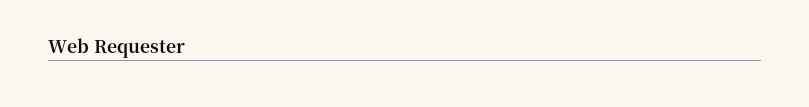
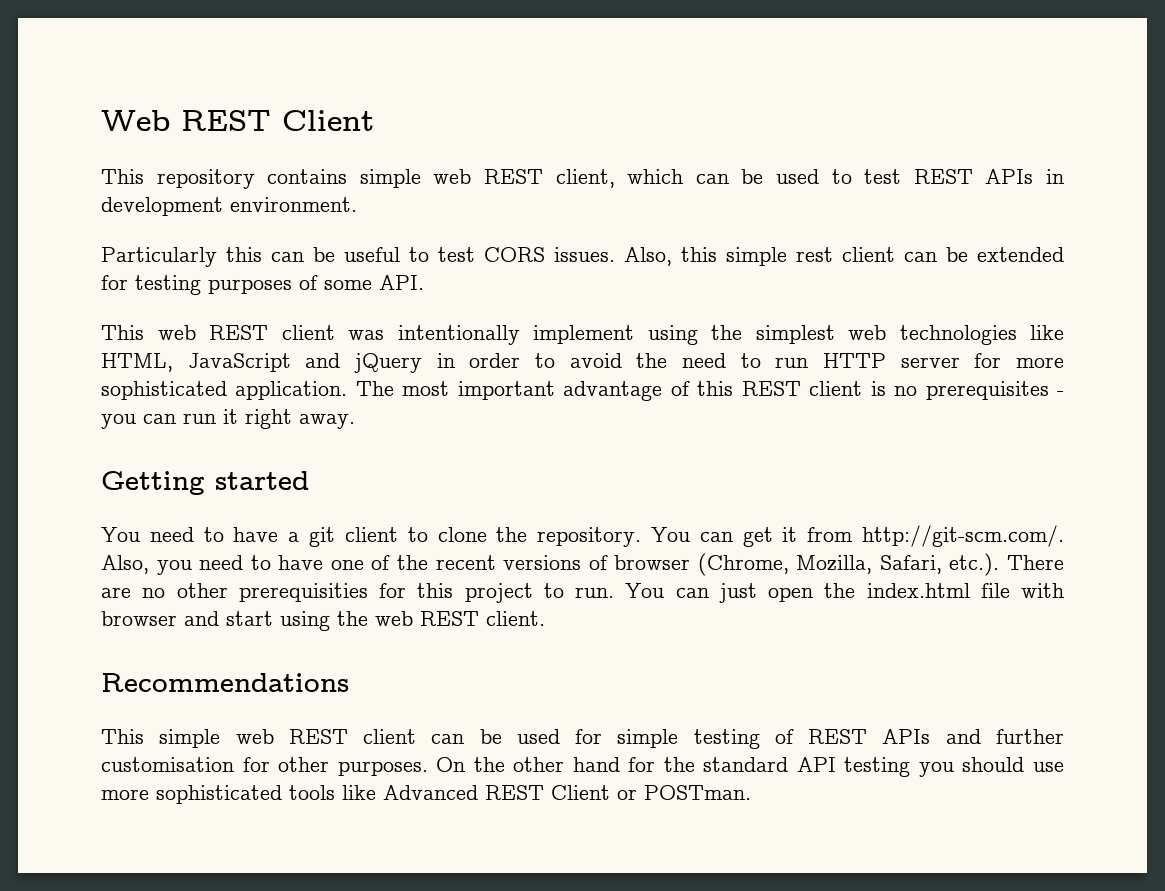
- Web Requester
+ Web REST Client
+ This repository contains simple web REST client, which can be used to test REST APIs in development environment.
+ Particularly this can be useful to test CORS issues. Also, this simple rest client can be extended for testing purposes of some API.
+ This web REST client was intentionally implement using the simplest web technologies like HTML, JavaScript and jQuery in order to avoid the need to run HTTP server for more sophisticated application. The most important advantage of this REST client is no prerequisites - you can run it right away.
+ Getting started
+ You need to have a git client to clone the repository. You can get it from http://git-scm.com/. Also, you need to have one of the recent versions of browser (Chrome, Mozilla, Safari, etc.). There are no other prerequisities for this project to run. You can just open the index.html file with browser and start using the web REST client.
+ Recommendations
+ This simple web REST client can be used for simple testing of REST APIs and further customisation for other purposes. On the other hand for the standard API testing you should use more sophisticated tools like Advanced REST Client or POSTman.

